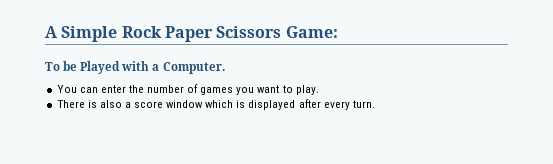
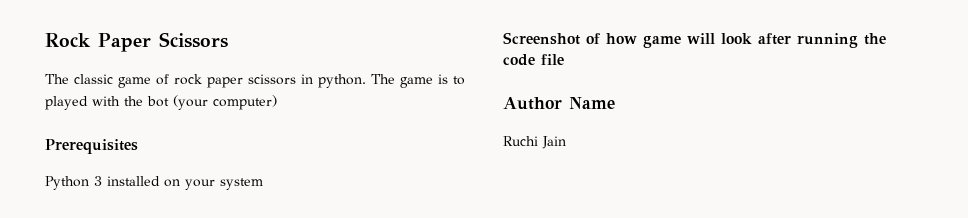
- A Simple Rock Paper Scissors Game:
- To be Played with a Computer.
- You can enter the number of games you want to play.
- There is also a score window which is displayed after every turn.
+ Rock Paper Scissors
+ The classic game of rock paper scissors in python. The game is to played with the bot (your computer)
+ Prerequisites
+ Python 3 installed on your system
+ Screenshot of how game will look after running the code file
+ Author Name
+ Ruchi Jain

